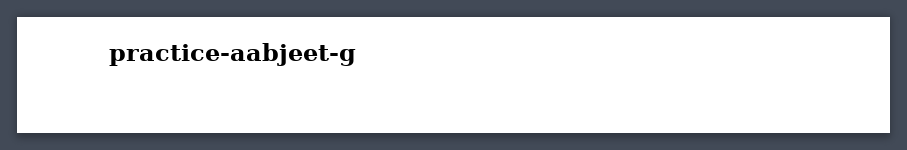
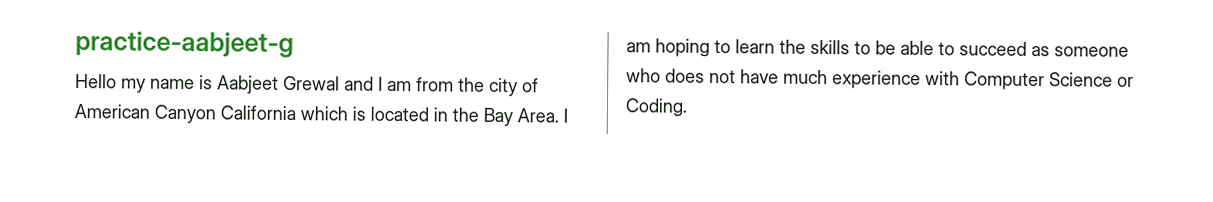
+ Hello my name is Aabjeet Grewal and I am from the city of American Canyon California which is located in the Bay Area. I am hoping to learn the skills to be able to succeed as someone who does not have much experience with Computer Science or Coding.

